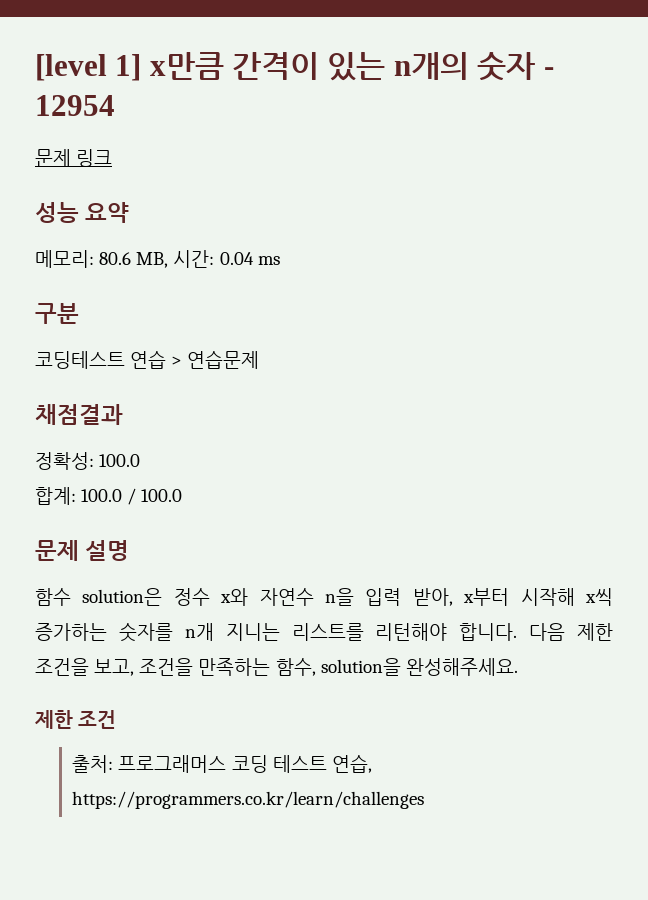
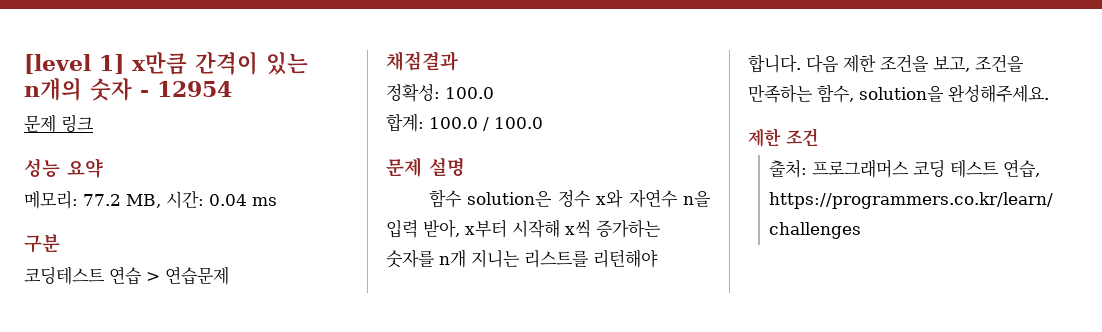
- 메모리: 80.6 MB, 시간: 0.04 ms
+ 메모리: 77.2 MB, 시간: 0.04 ms

